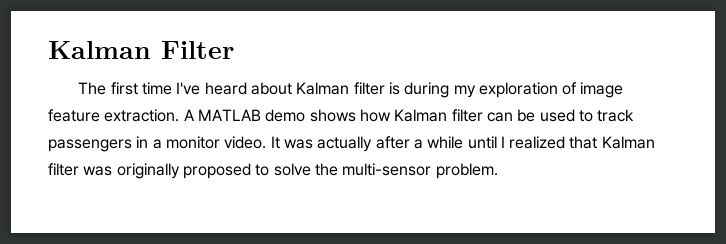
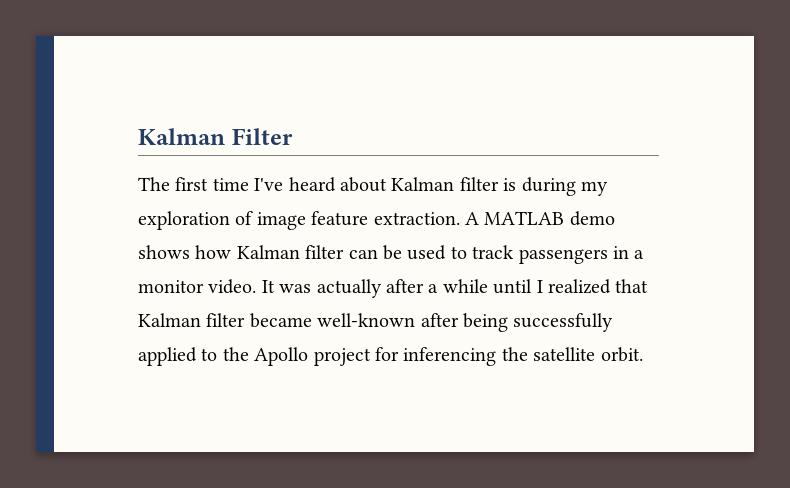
- It was actually after a while until I realized that Kalman filter was originally proposed to solve the multi-sensor problem.
+ It was actually after a while until I realized that Kalman filter became well-known after being successfully applied to the Apollo project for inferencing the satellite orbit.

